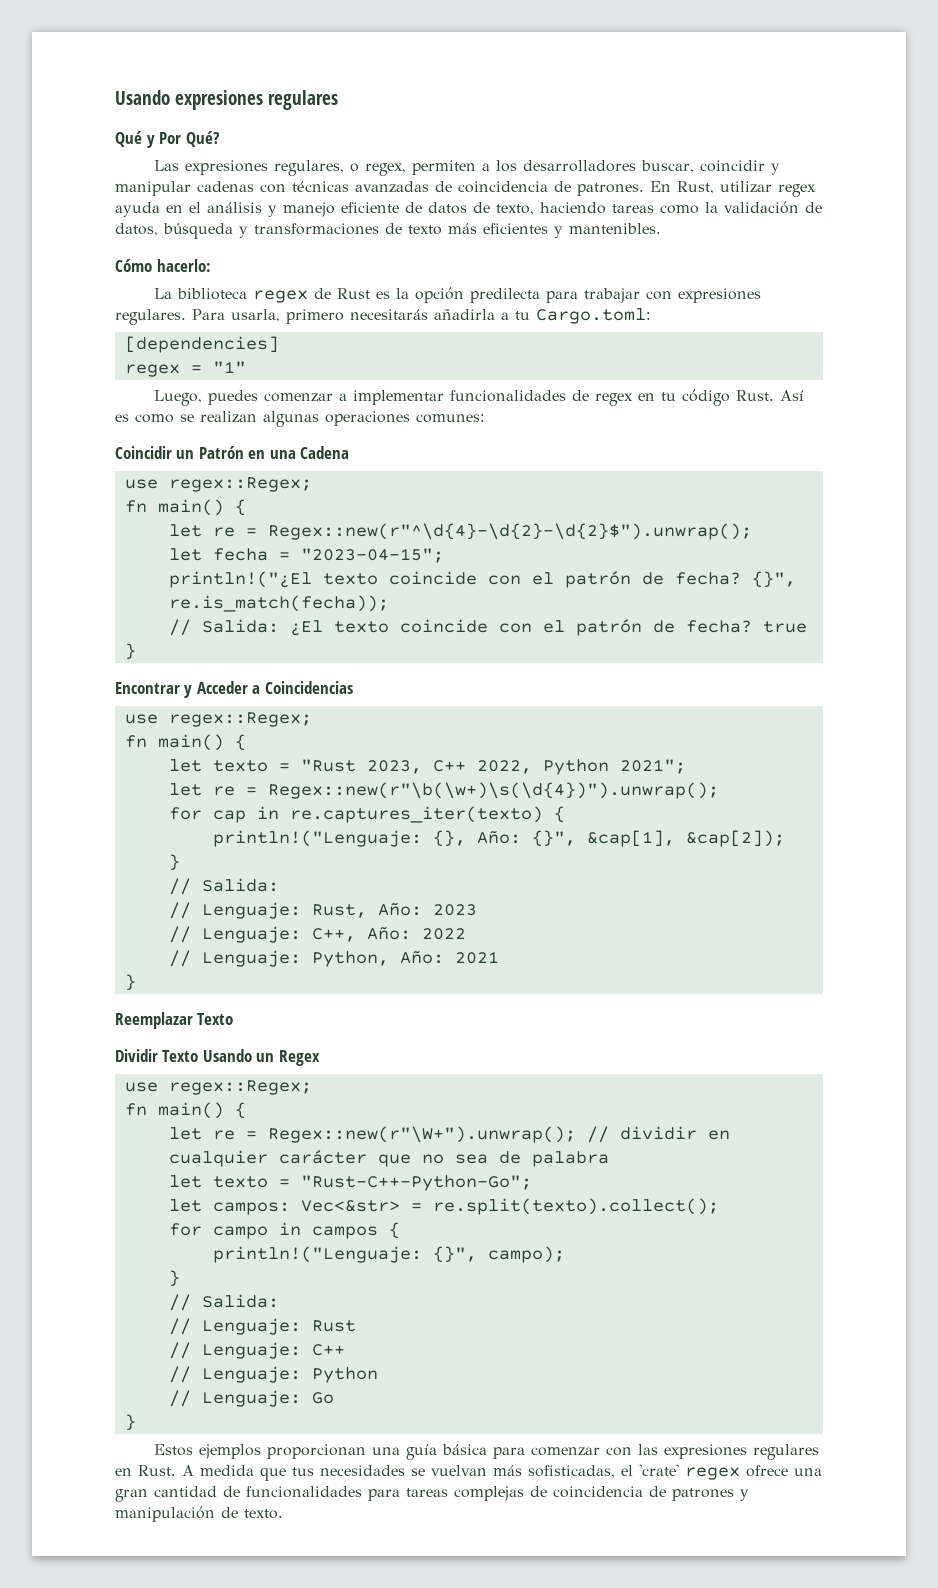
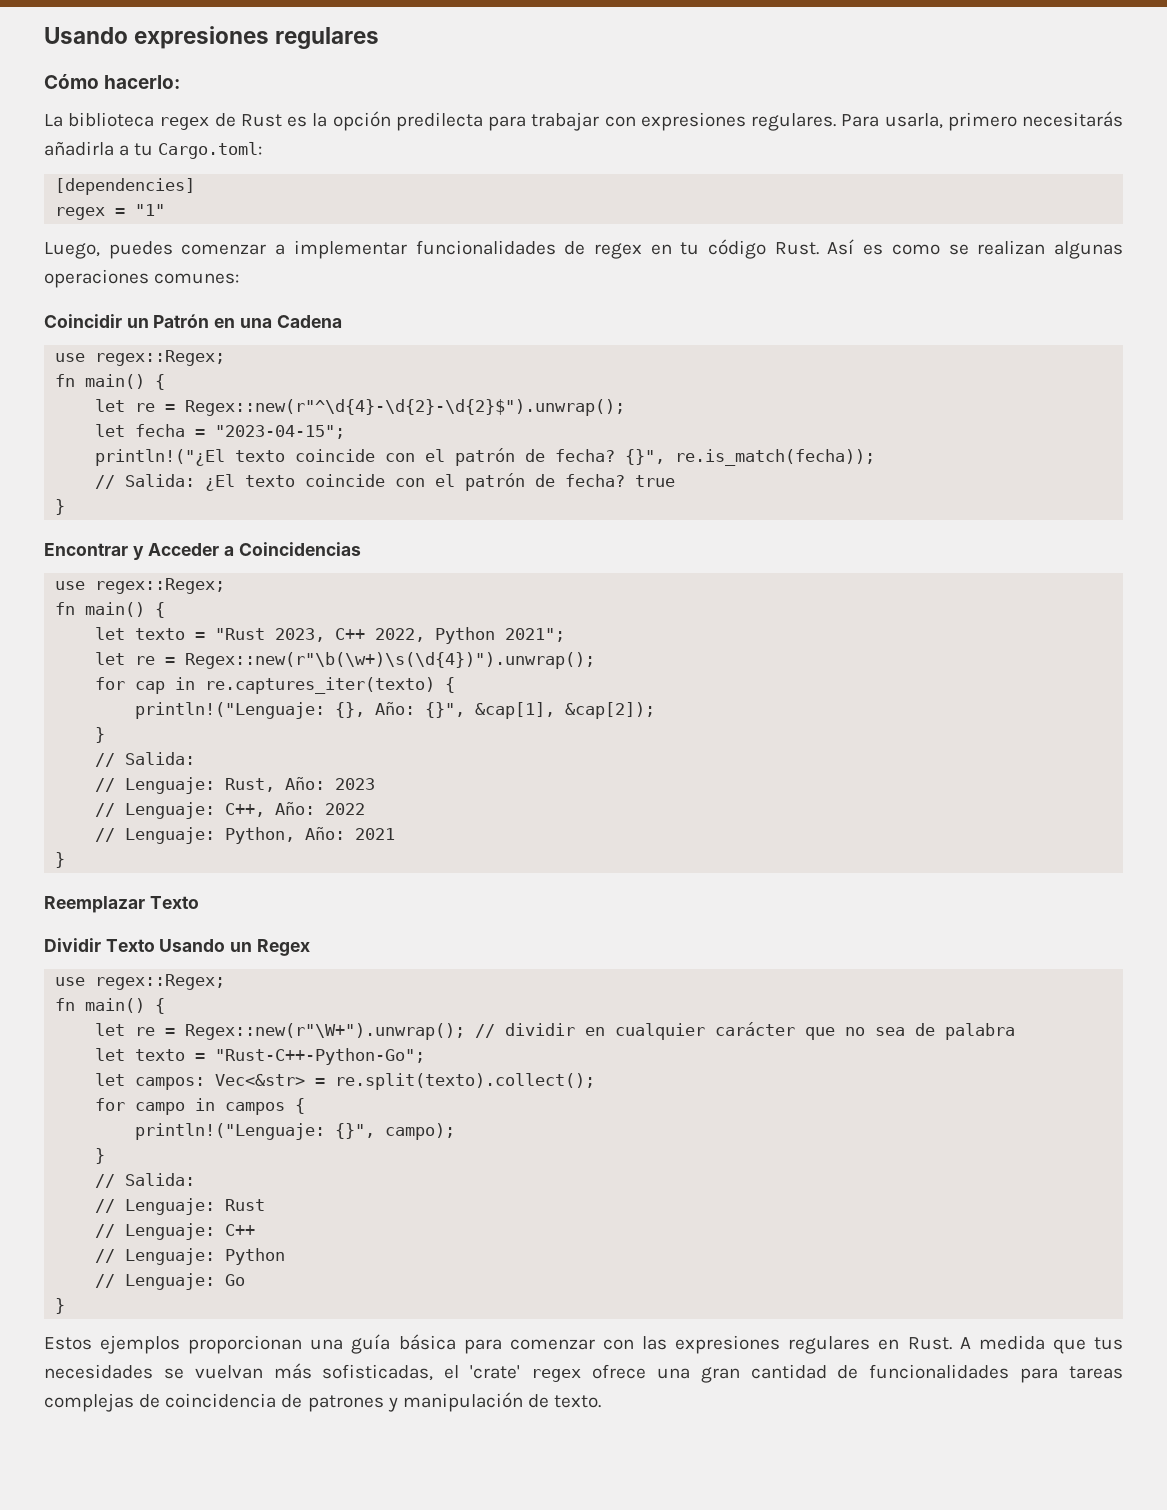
- Qué y Por Qué?
- Las expresiones regulares, o regex, permiten a los desarrolladores buscar, coincidir y manipular cadenas con técnicas avanzadas de coincidencia de patrones. En Rust, utilizar regex ayuda en el análisis y manejo eficiente de datos de texto, haciendo tareas como la validación de datos, búsqueda y transformaciones de texto más eficientes y mantenibles.

